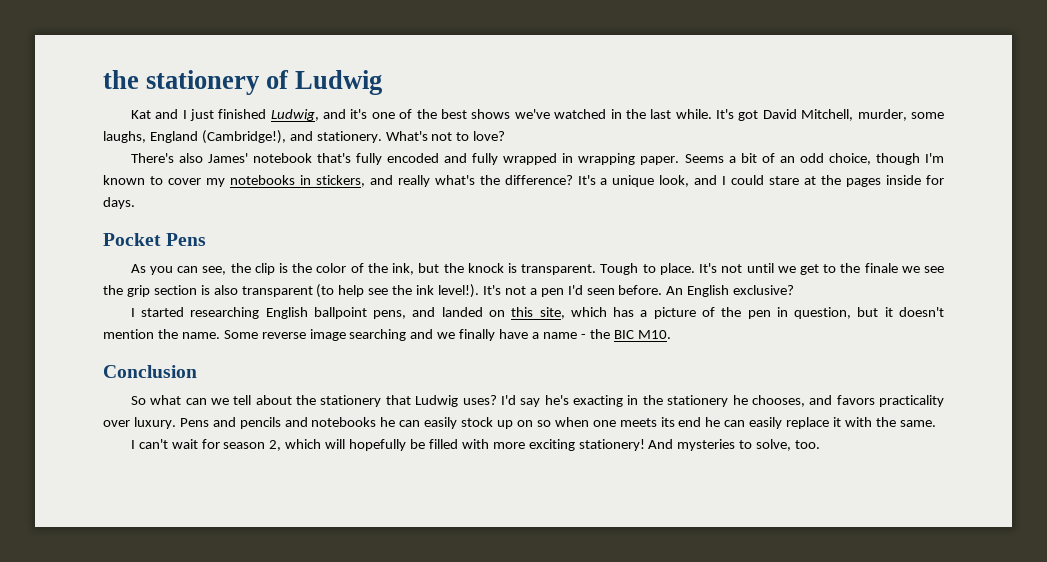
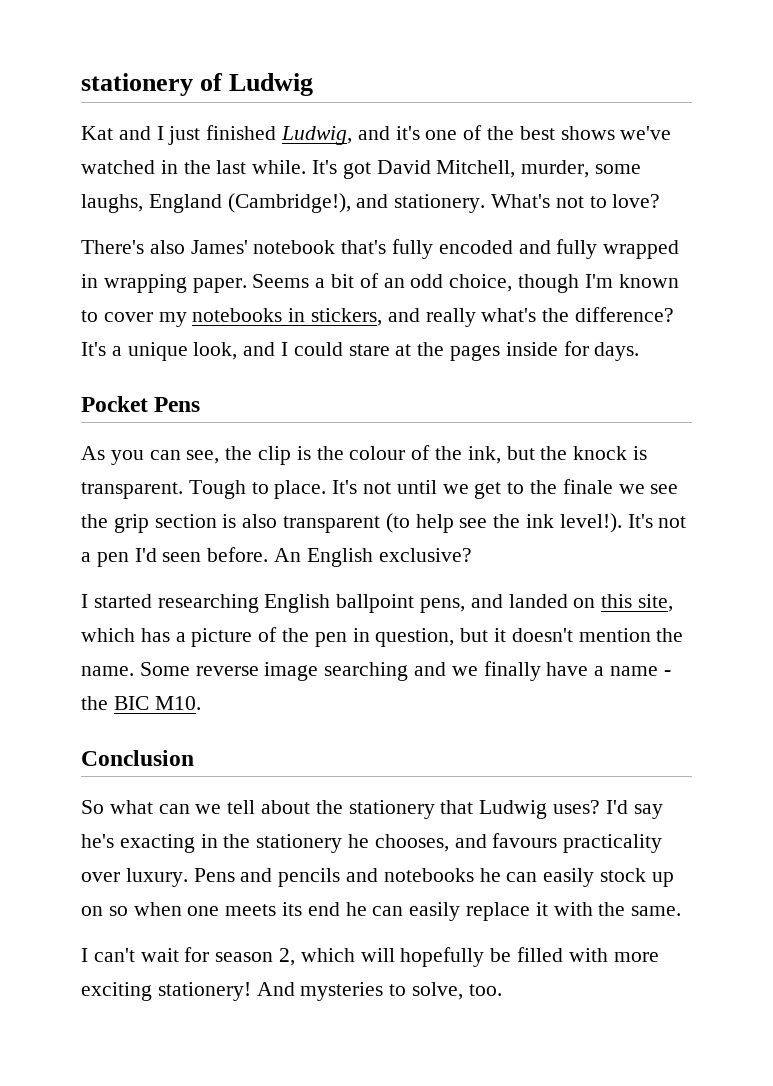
- the stationery of Ludwig
+ stationery of Ludwig
- As you can see, the clip is the color of the ink, but the knock is transparent.
+ As you can see, the clip is the colour of the ink, but the knock is transparent.
- I'd say he's exacting in the stationery he chooses, and favors practicality over luxury.
+ I'd say he's exacting in the stationery he chooses, and favours practicality over luxury.

